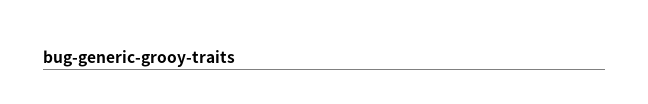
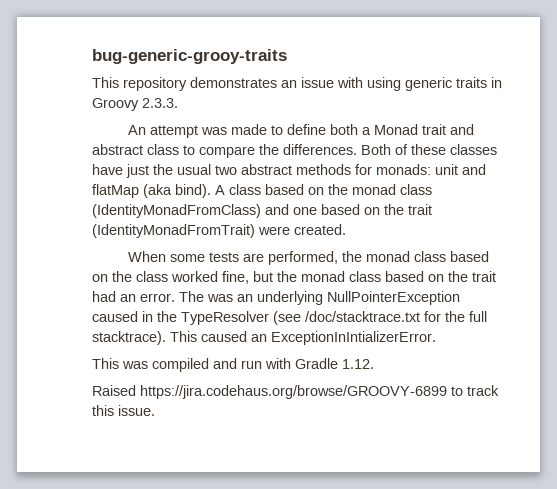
+ This repository demonstrates an issue with using generic traits in Groovy 2.3.3.
+ An attempt was made to define both a Monad trait and abstract class to compare the differences. Both of these classes have just the usual two abstract methods for monads: unit and flatMap (aka bind). A class based on the monad class (IdentityMonadFromClass) and one based on the trait (IdentityMonadFromTrait) were created.
+ When some tests are performed, the monad class based on the class worked fine, but the monad class based on the trait had an error. The was an underlying NullPointerException caused in the TypeResolver (see /doc/stacktrace.txt for the full stacktrace). This caused an ExceptionInIntializerError.
+ This was compiled and run with Gradle 1.12.
+ Raised https://jira.codehaus.org/browse/GROOVY-6899 to track this issue.

